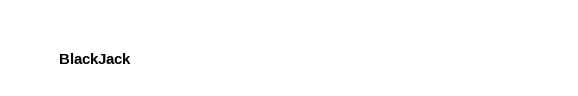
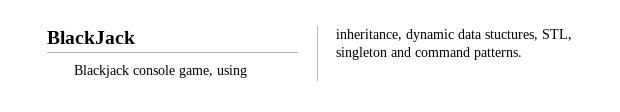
+ Blackjack console game, using inheritance, dynamic data stuctures, STL, singleton and command patterns.

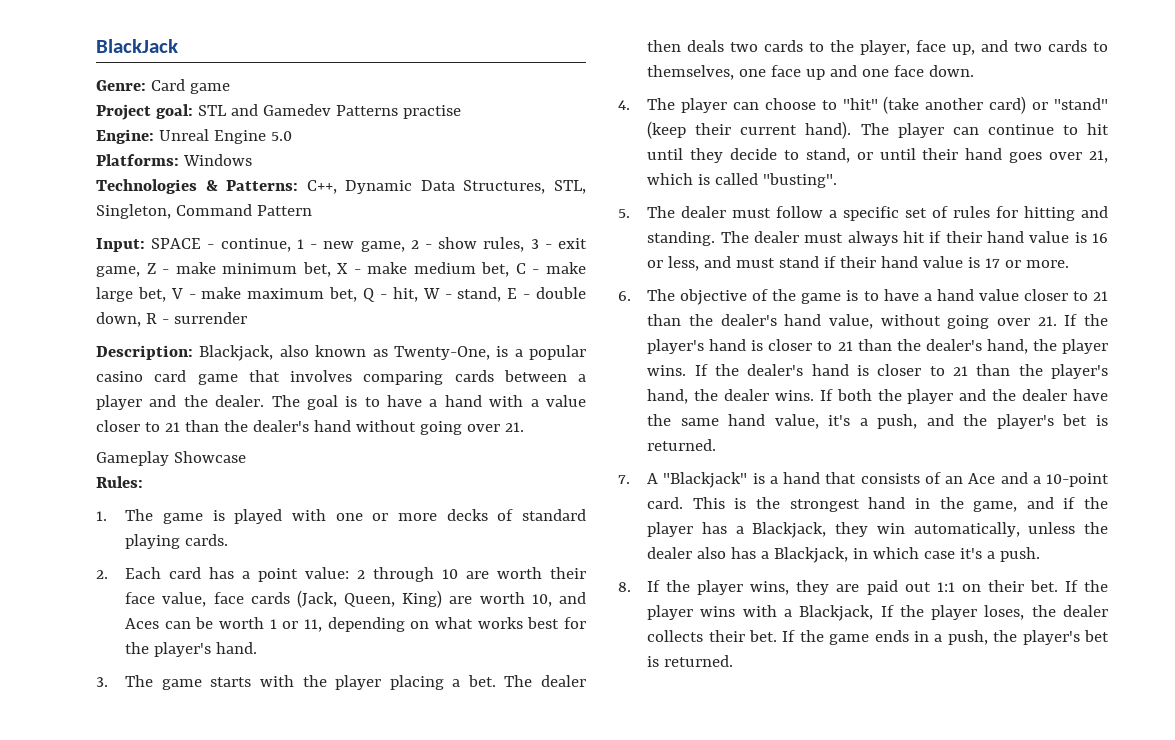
- Blackjack console game, using inheritance, dynamic data stuctures, STL, singleton and command patterns.
+ Genre: Card game
+ Project goal: STL and Gamedev Patterns practise
+ Engine: Unreal Engine 5.0
+ Platforms: Windows
+ Technologies & Patterns: C++, Dynamic Data Structures, STL, Singleton, Command Pattern
+ Input: SPACE - continue, 1 - new game, 2 - show rules, 3 - exit game, Z - make minimum bet, X - make medium bet, C - make large bet, V - make maximum bet, Q - hit, W - stand, E - double down, R - surrender
+ Description: Blackjack, also known as Twenty-One, is a popular casino card game that involves comparing cards between a player and the dealer. The goal is to have a hand with a value closer to 21 than the dealer's hand without going over 21.
+ Gameplay Showcase
+ Rules:
+ 1. The game is played with one or more decks of standard playing cards.
+ 2. Each card has a point value: 2 through 10 are worth their face value, face cards (Jack, Queen, King) are worth 10, and Aces can be worth 1 or 11, depending on what works best for the player's hand.
+ 3. The game starts with the player placing a bet. The dealer then deals two cards to the player, face up, and two cards to themselves, one face up and one face down.
+ 4. The player can choose to "hit" (take another card) or "stand" (keep their current hand). The player can continue to hit until they decide to stand, or until their hand goes over 21, which is called "busting".
+ 5. The dealer must follow a specific set of rules for hitting and standing. The dealer must always hit if their hand value is 16 or less, and must stand if their hand value is 17 or more.
+ 6. The objective of the game is to have a hand value closer to 21 than the dealer's hand value, without going over 21. If the player's hand is closer to 21 than the dealer's hand, the player wins. If the dealer's hand is closer to 21 than the player's hand, the dealer wins. If both the player and the dealer have the same hand value, it's a push, and the player's bet is returned.
+ 7. A "Blackjack" is a hand that consists of an Ace and a 10-point card. This is the strongest hand in the game, and if the player has a Blackjack, they win automatically, unless the dealer also has a Blackjack, in which case it's a push.
+ 8. If the player wins, they are paid out 1:1 on their bet. If the player wins with a Blackjack, If the player loses, the dealer collects their bet. If the game ends in a push, the player's bet is returned.

